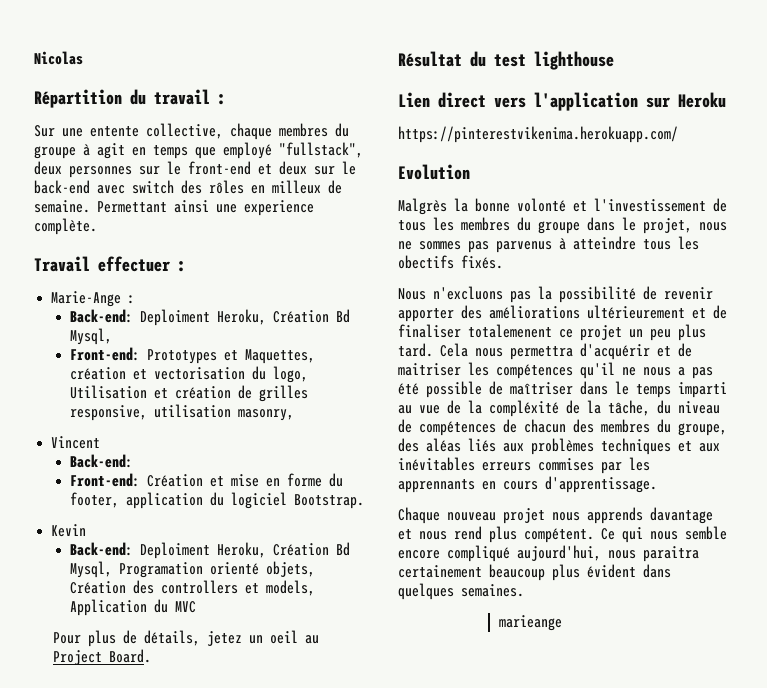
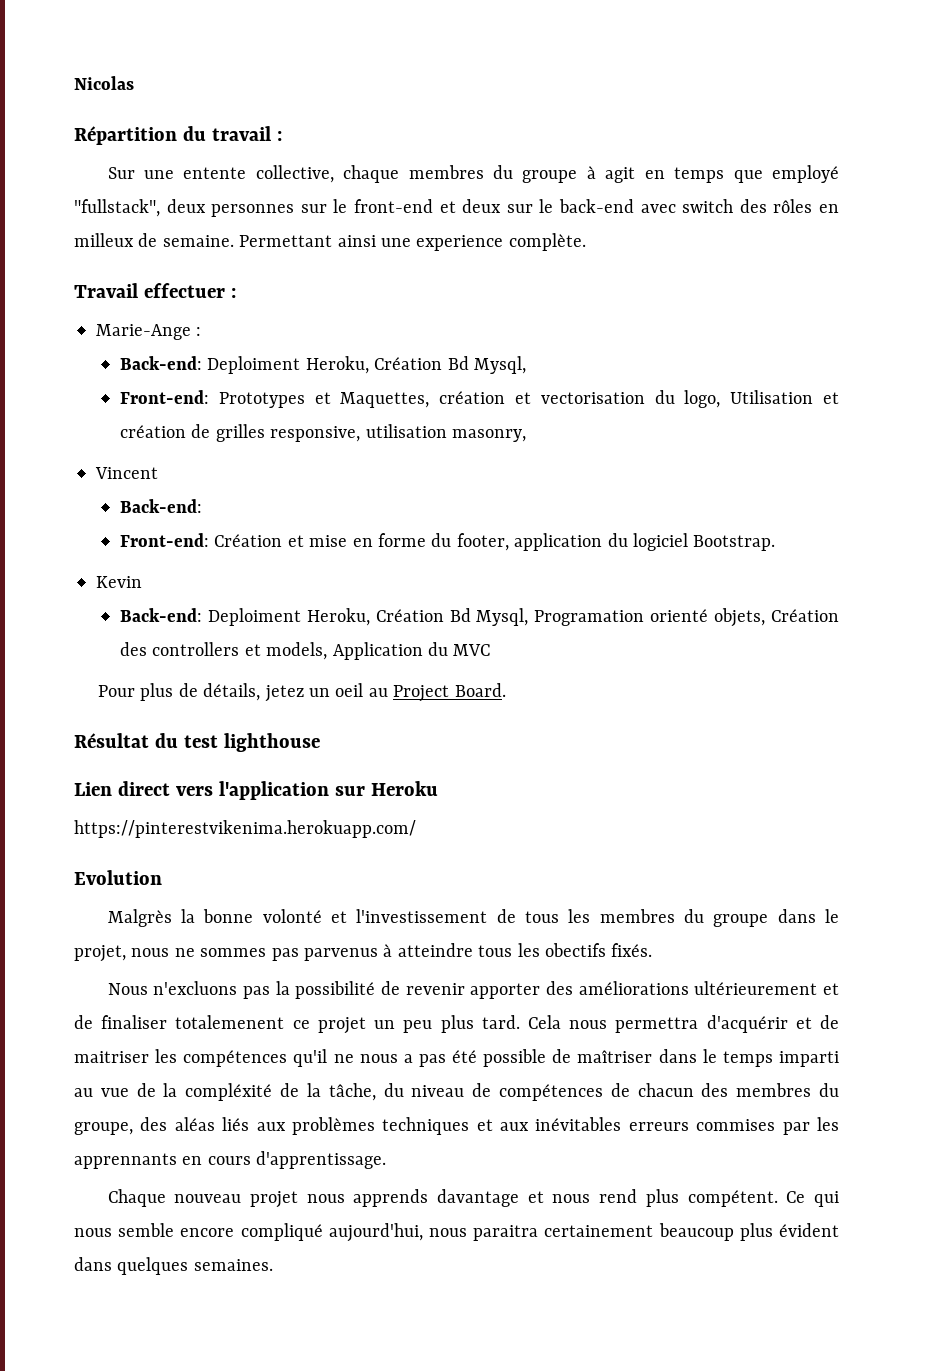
- marieange

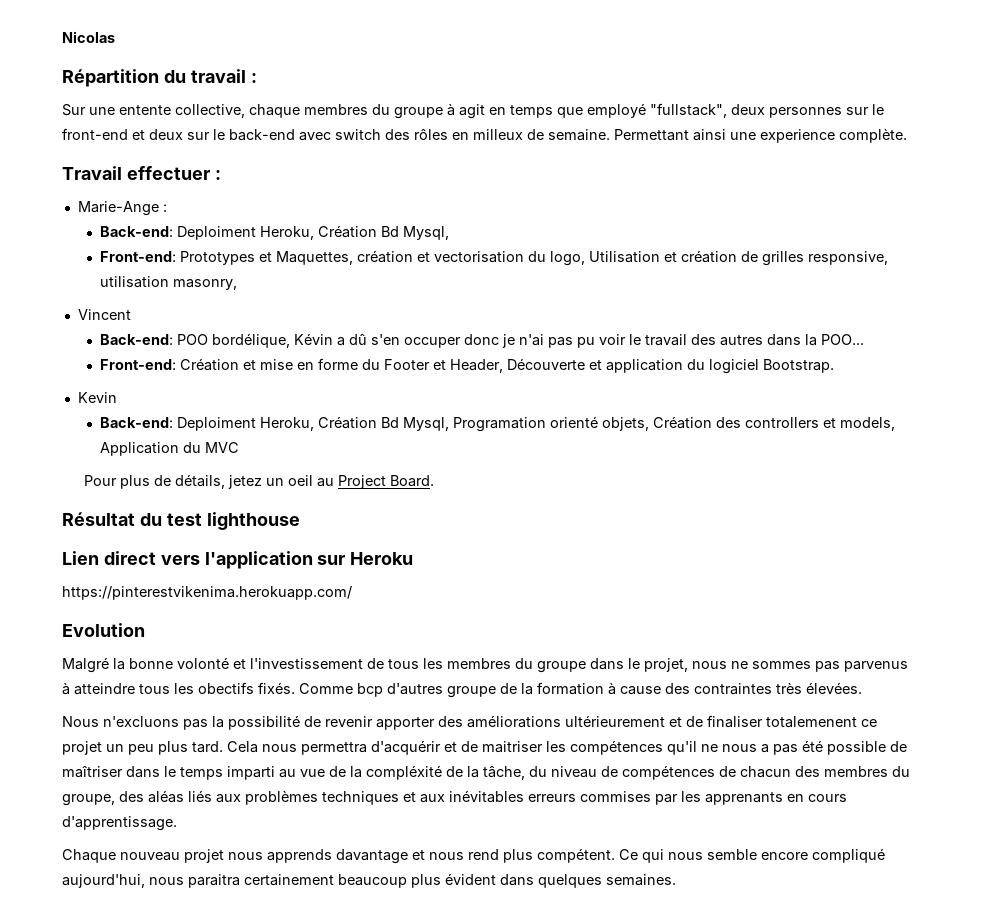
  Vincent
- Back-end:
+ Back-end: POO bordélique, Kévin a dû s'en occuper donc je n'ai pas pu voir le travail des autres dans la POO...
- Front-end: Création et mise en forme du footer, application du logiciel Bootstrap.
+ Front-end: Création et mise en forme du Footer et Header, Découverte et application du logiciel Bootstrap.
- Malgrès la bonne volonté et l'investissement de tous les membres du groupe dans le projet, nous ne sommes pas parvenus à atteindre tous les obectifs fixés.
+ Malgré la bonne volonté et l'investissement de tous les membres du groupe dans le projet, nous ne sommes pas parvenus à atteindre tous les obectifs fixés. Comme bcp d'autres groupe de la formation à cause des contraintes très élevées.
- Cela nous permettra d'acquérir et de maitriser les compétences qu'il ne nous a pas été possible de maîtriser dans le temps imparti au vue de la compléxité de la tâche, du niveau de compétences de chacun des membres du groupe, des aléas liés aux problèmes techniques et aux inévitables erreurs commises par les apprennants en cours d'apprentissage.
+ Cela nous permettra d'acquérir et de maitriser les compétences qu'il ne nous a pas été possible de maîtriser dans le temps imparti au vue de la compléxité de la tâche, du niveau de compétences de chacun des membres du groupe, des aléas liés aux problèmes techniques et aux inévitables erreurs commises par les apprenants en cours d'apprentissage.

